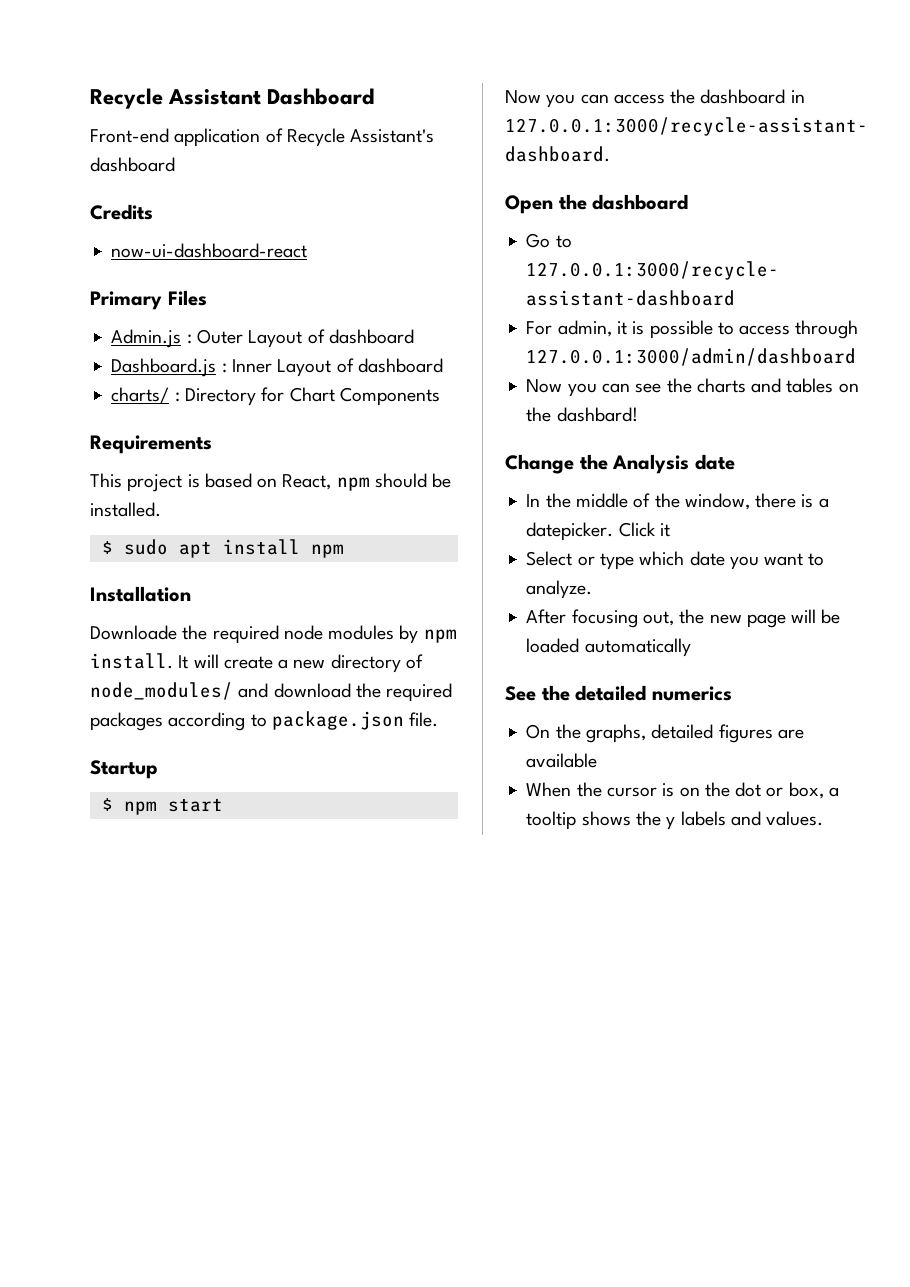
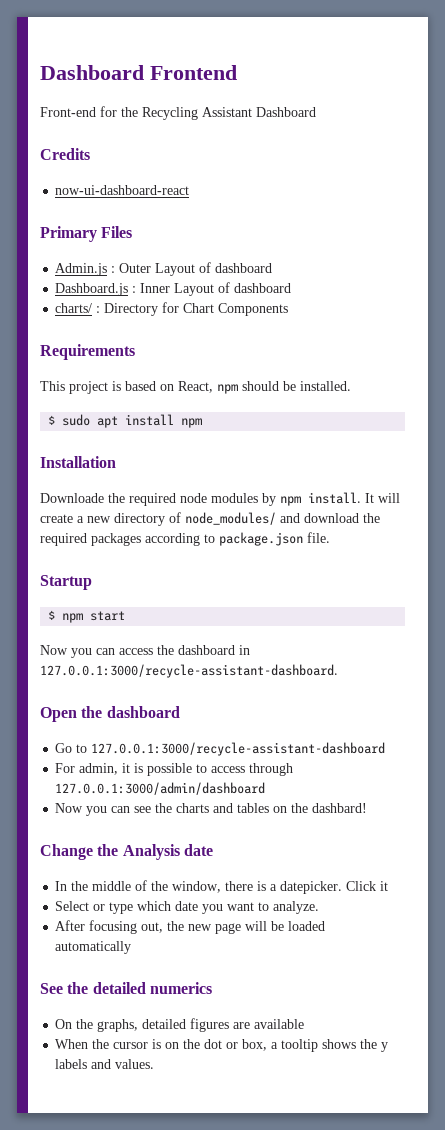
- Recycle Assistant Dashboard
- Front-end application of Recycle Assistant's dashboard
+ Dashboard Frontend
+ Front-end for the Recycling Assistant Dashboard

